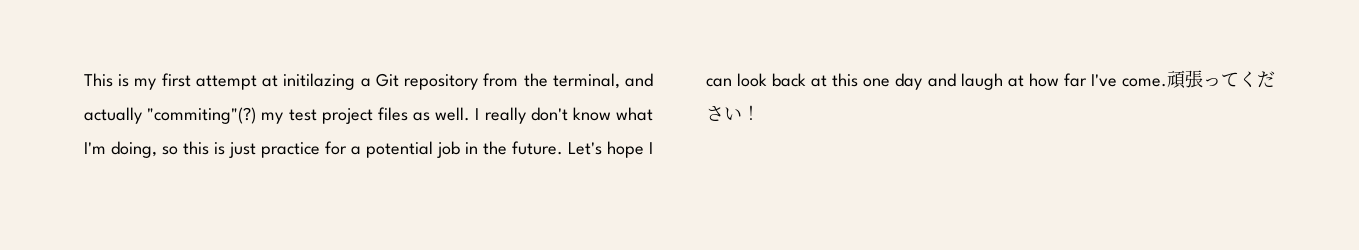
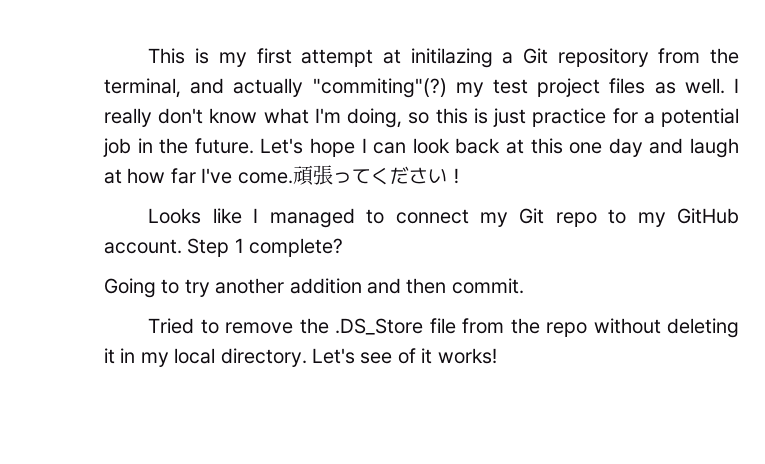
+ Looks like I managed to connect my Git repo to my GitHub account. Step 1 complete?
+ Going to try another addition and then commit.
+ Tried to remove the .DS_Store file from the repo without deleting it in my local directory. Let's see of it works!

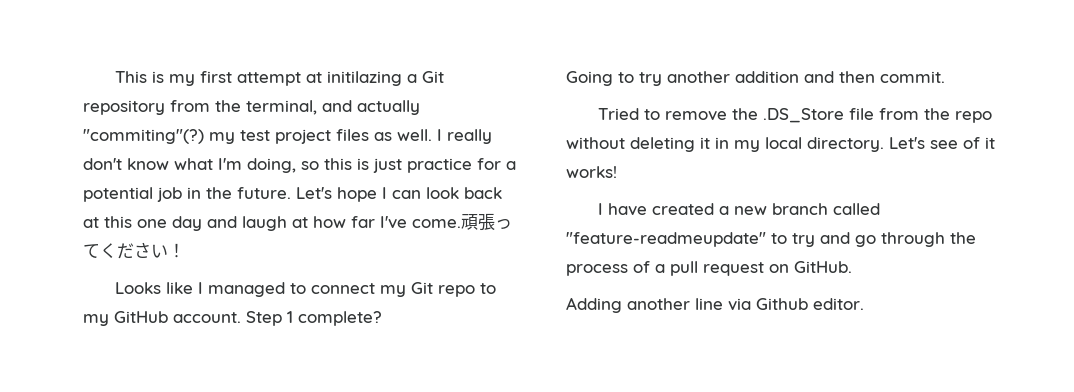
+ I have created a new branch called "feature-readmeupdate" to try and go through the process of a pull request on GitHub.
+ Adding another line via Github editor.

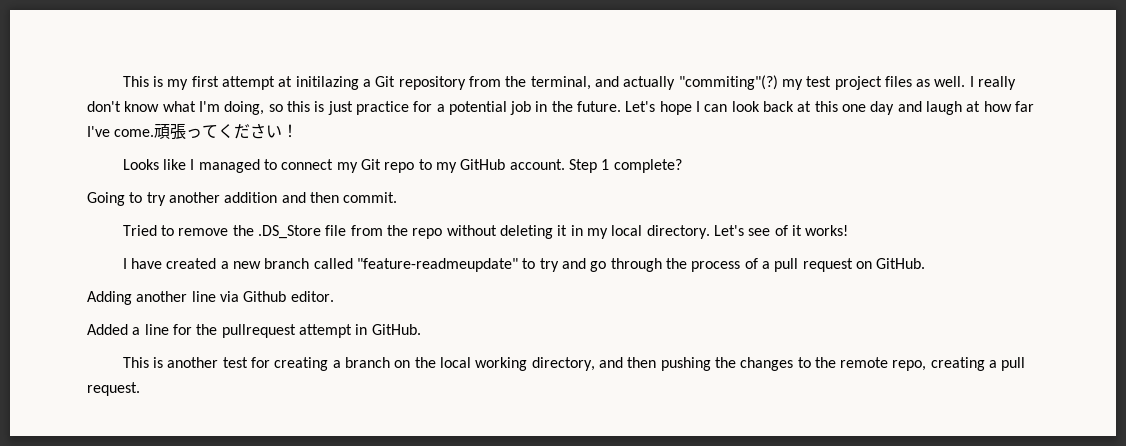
+ Added a line for the pullrequest attempt in GitHub.
+ This is another test for creating a branch on the local working directory, and then pushing the changes to the remote repo, creating a pull request.

